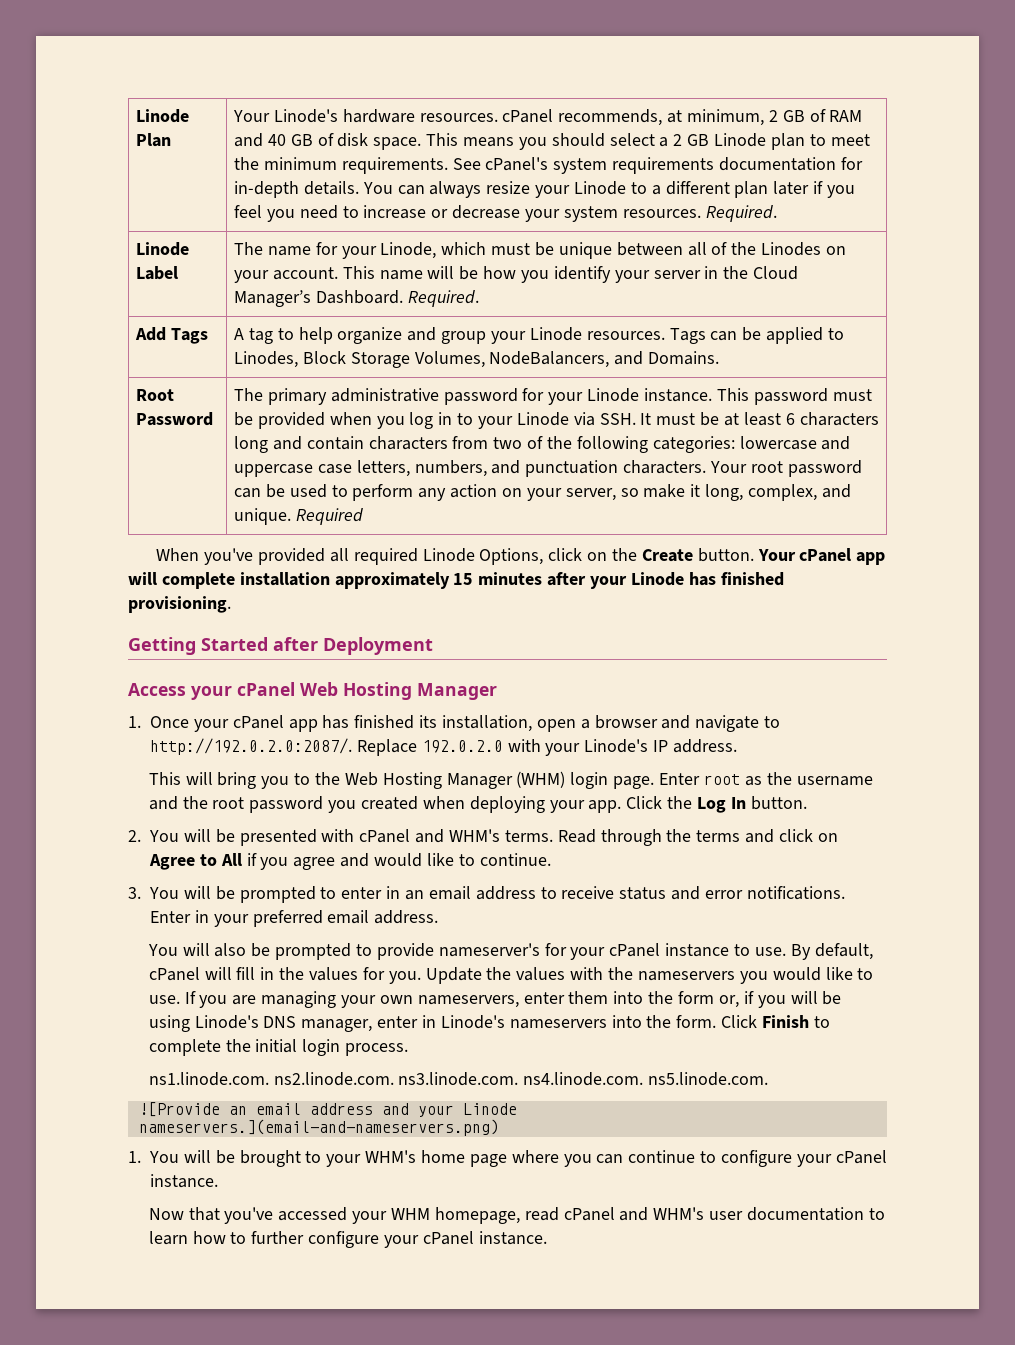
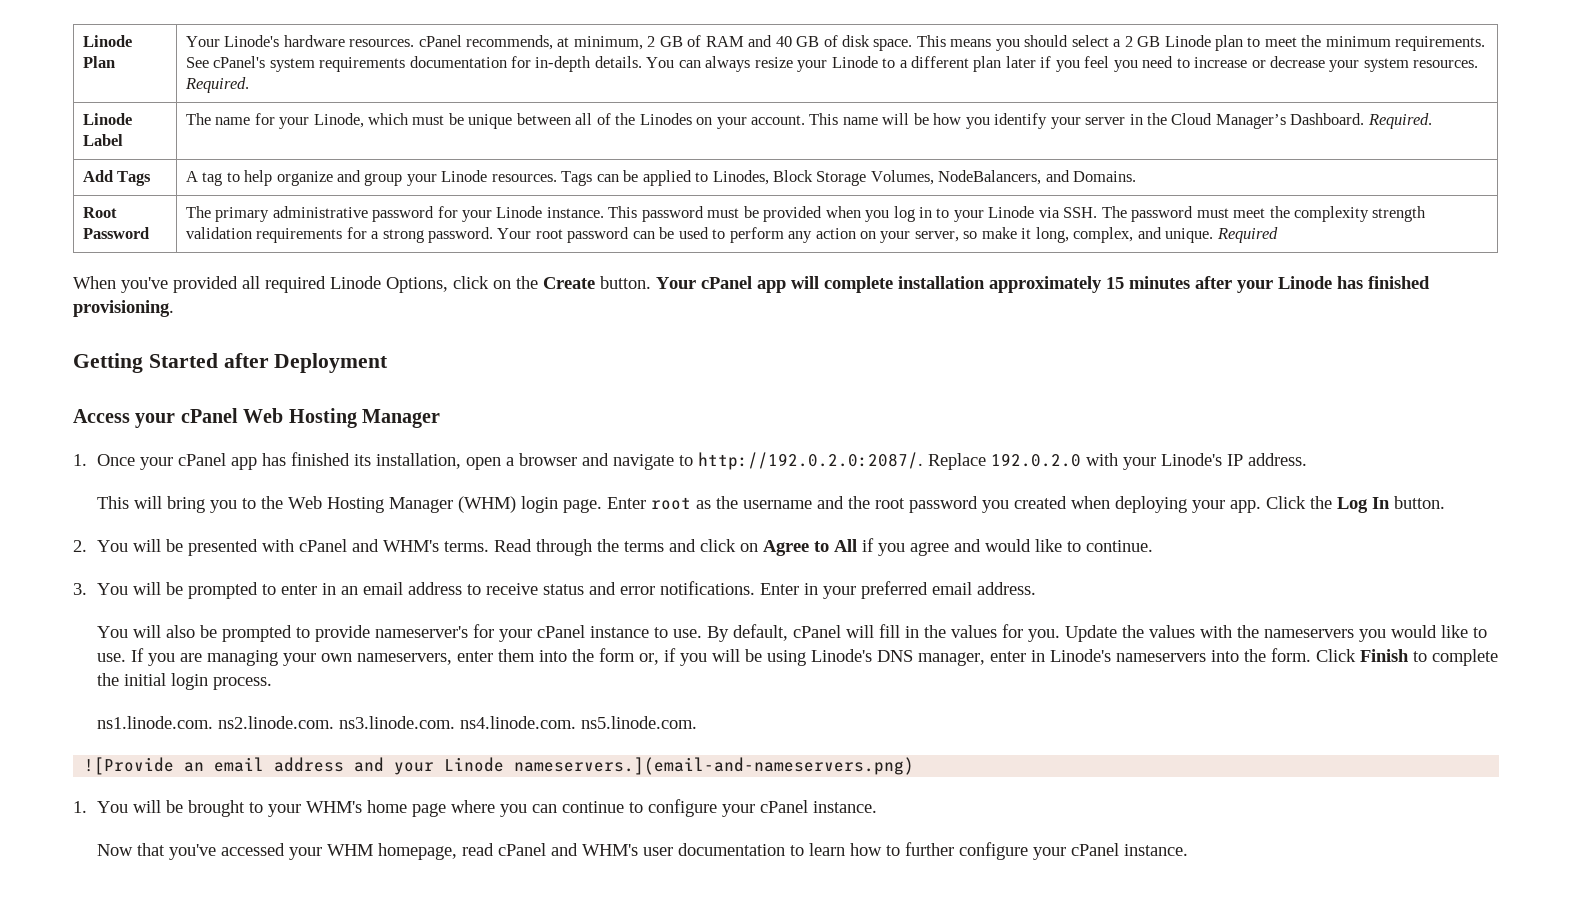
- This password must be provided when you log in to your Linode via SSH. It must be at least 6 characters long and contain characters from two of the following categories: lowercase and uppercase case letters, numbers, and punctuation characters.
+ This password must be provided when you log in to your Linode via SSH. The password must meet the complexity strength validation requirements for a strong password.

